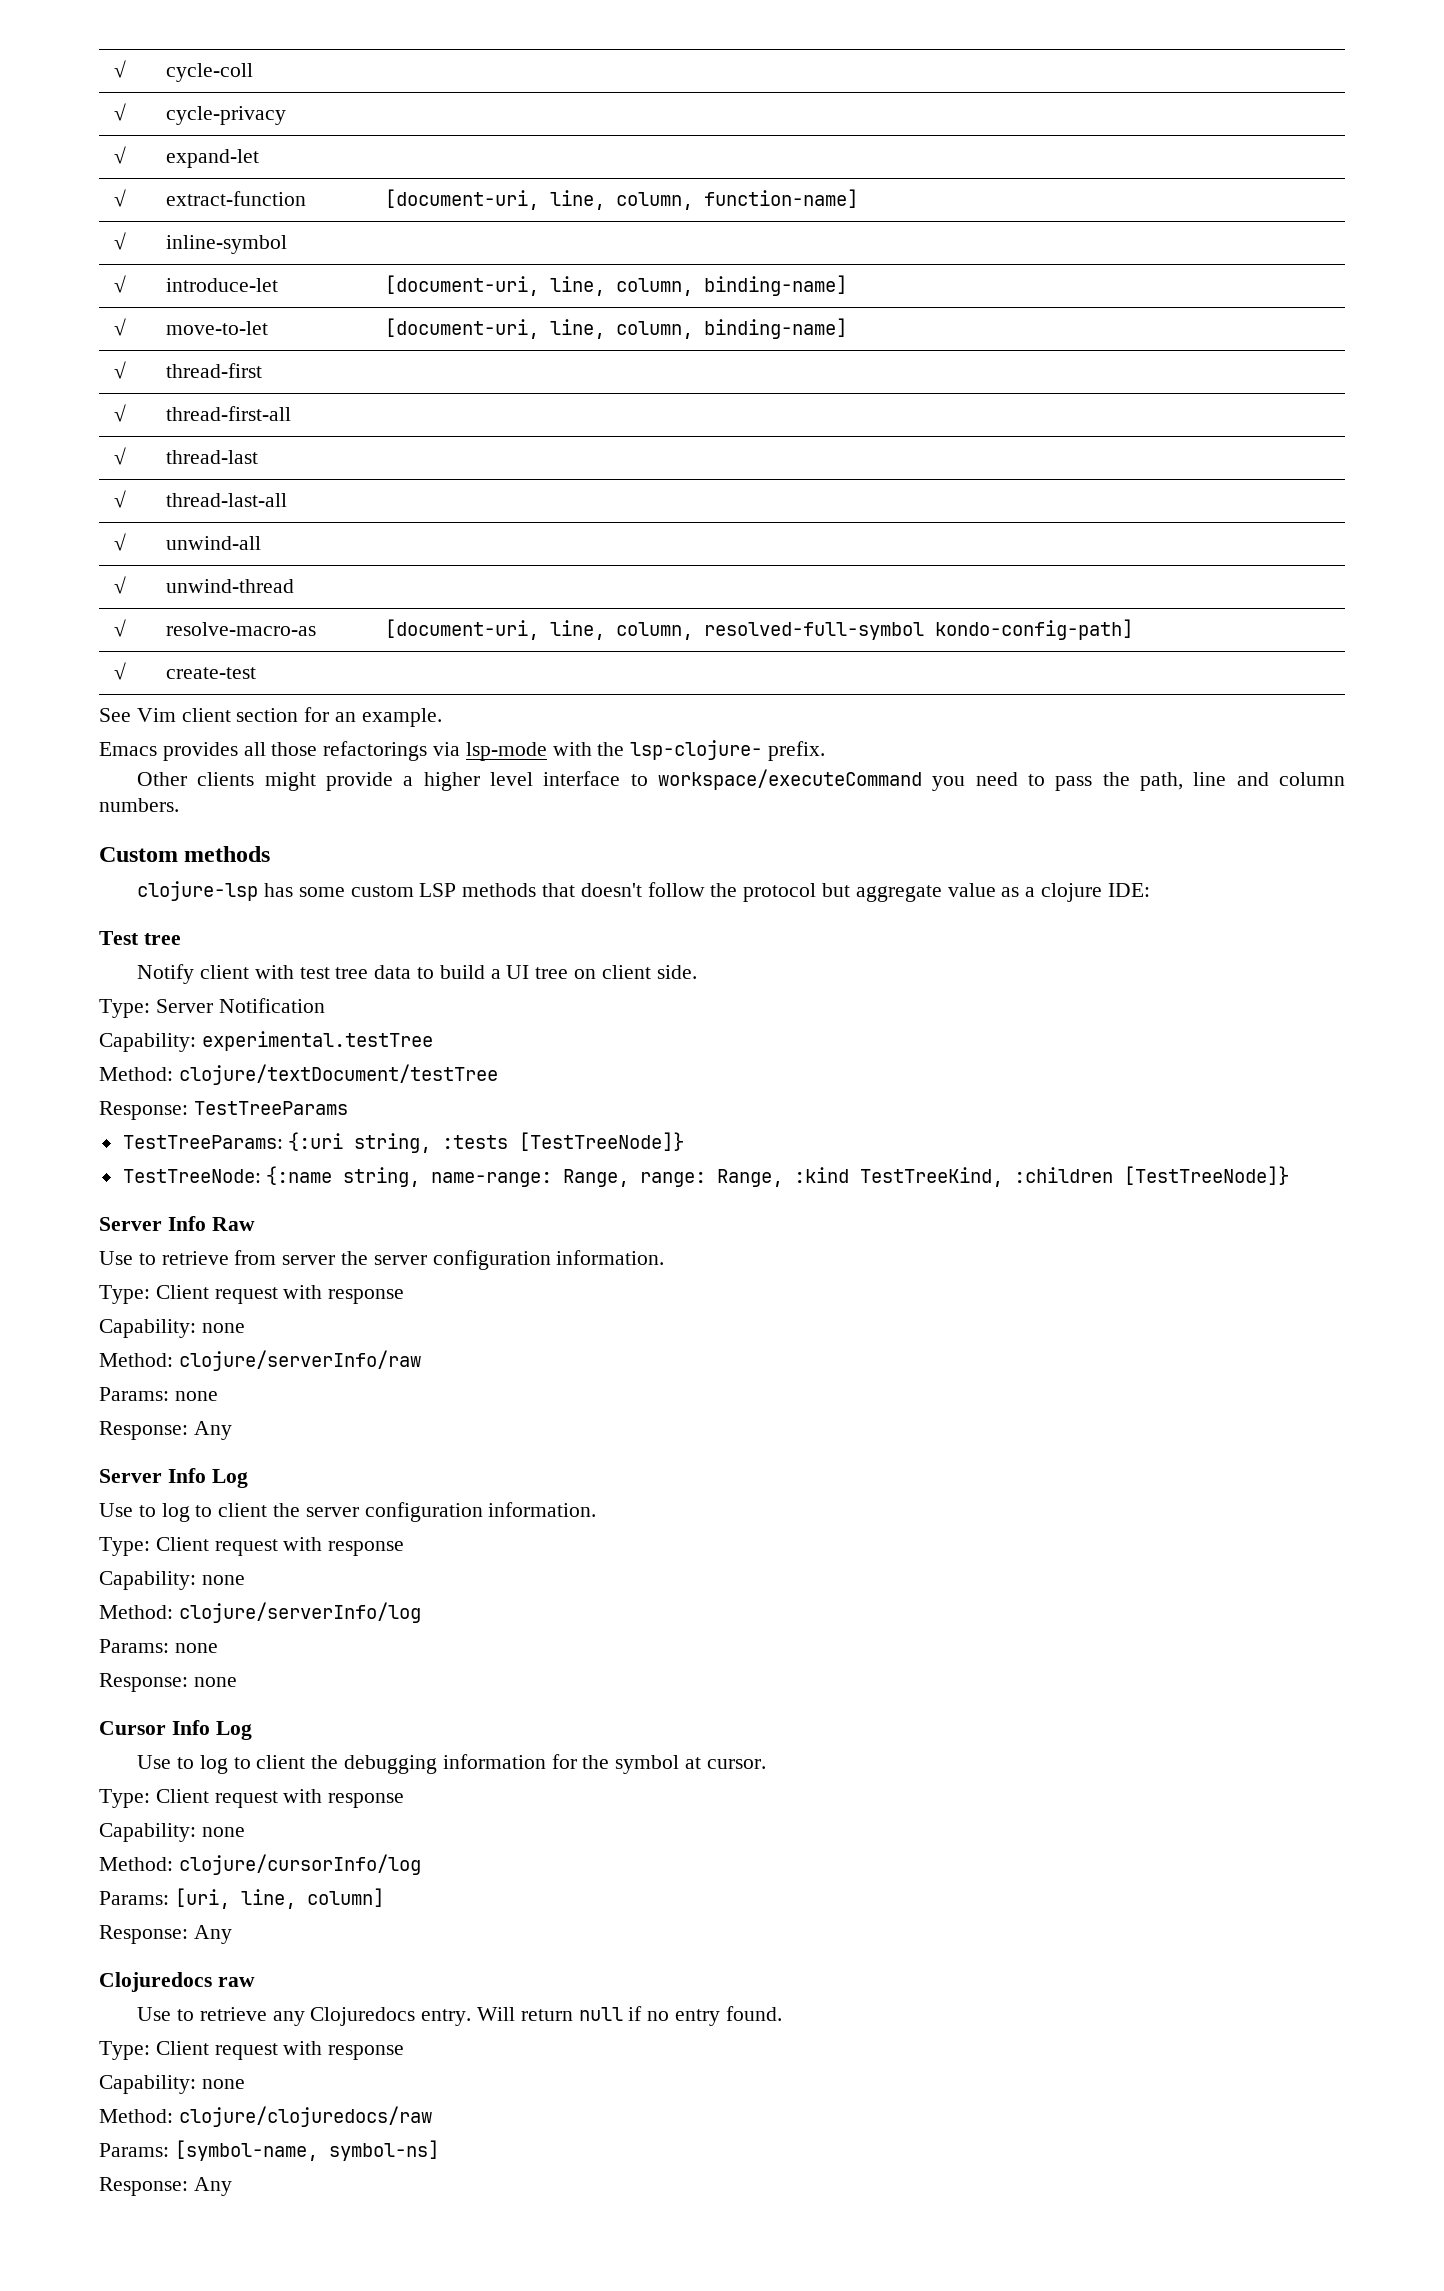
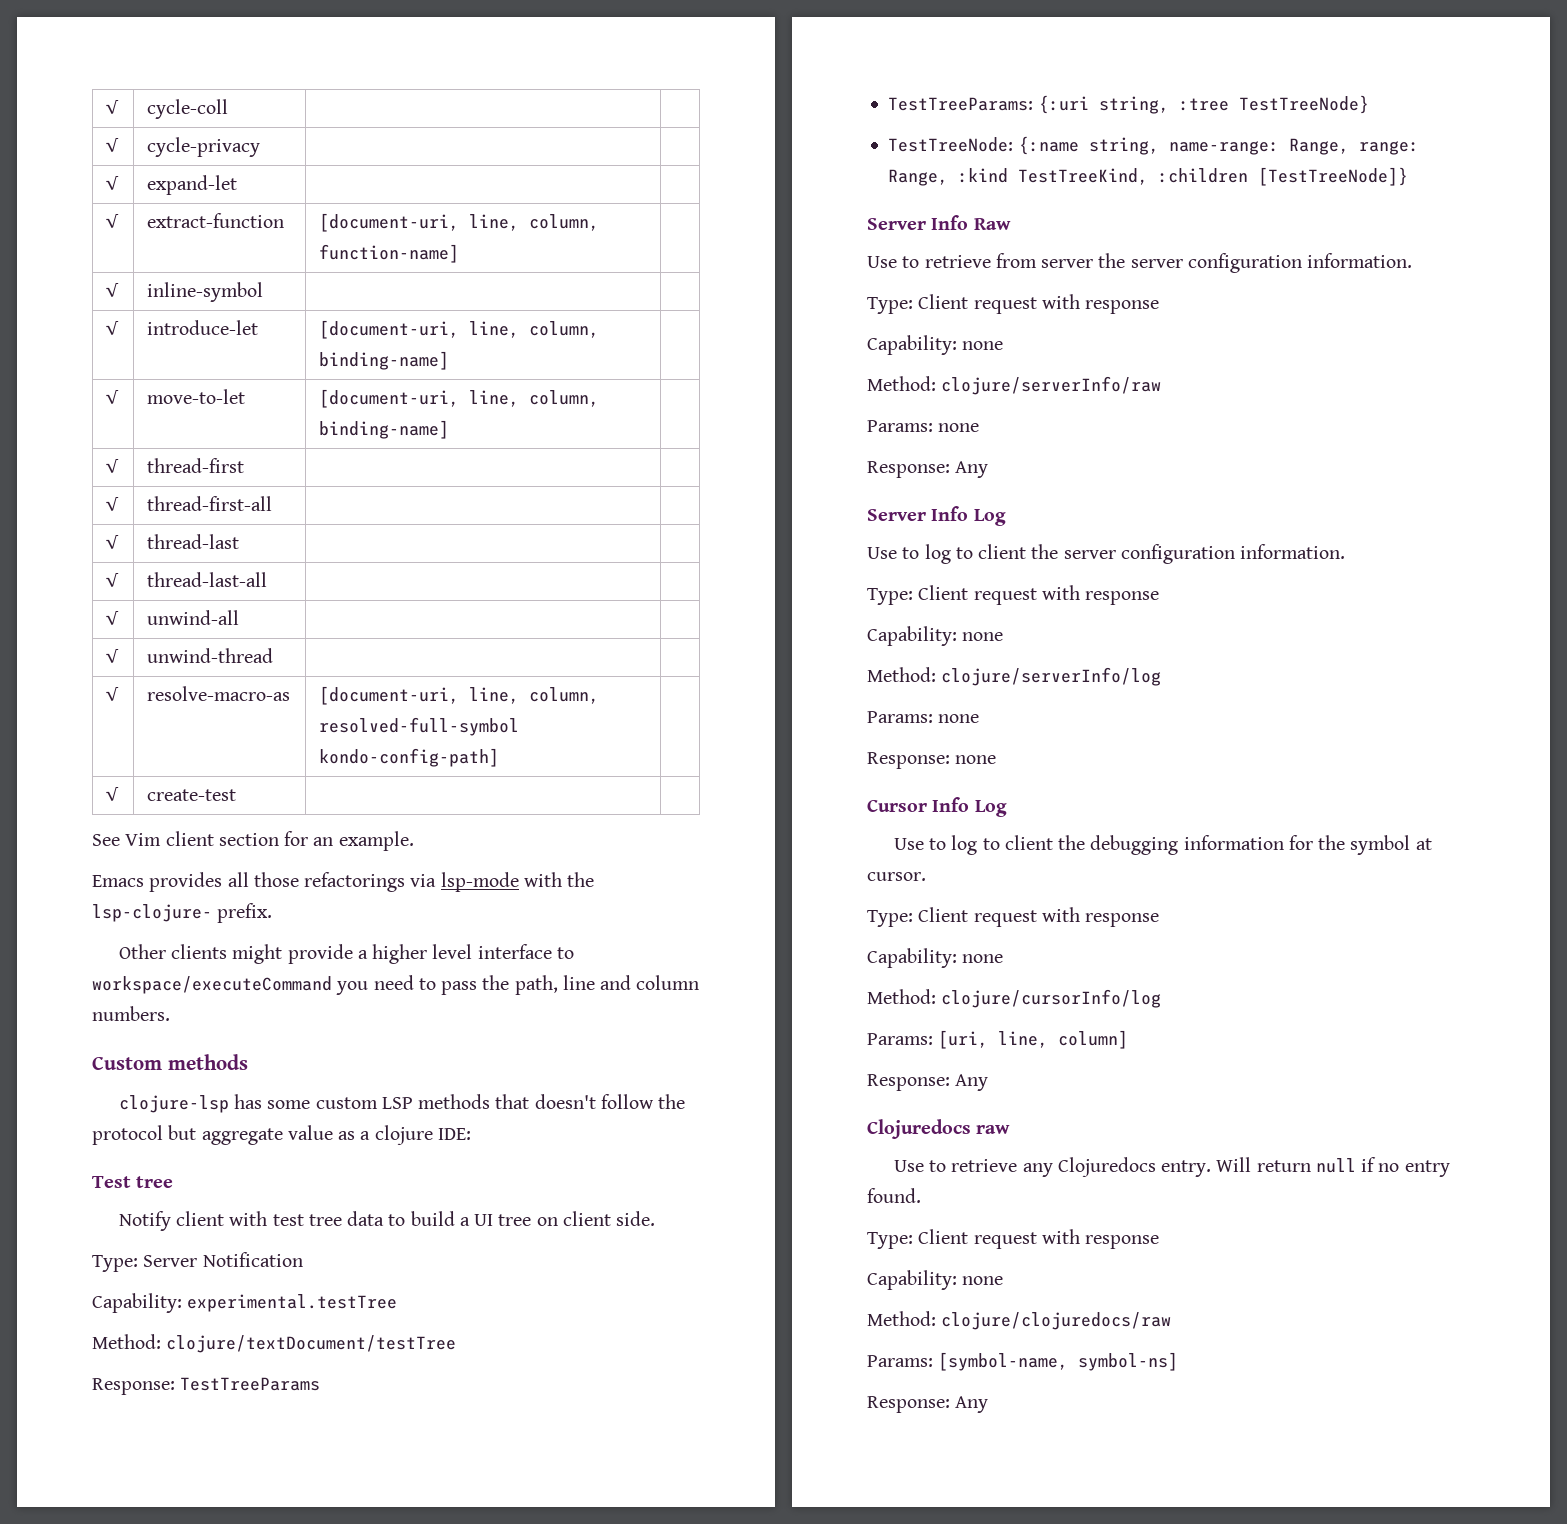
- TestTreeParams: {:uri string, :tests [TestTreeNode]}
+ TestTreeParams: {:uri string, :tree TestTreeNode}

